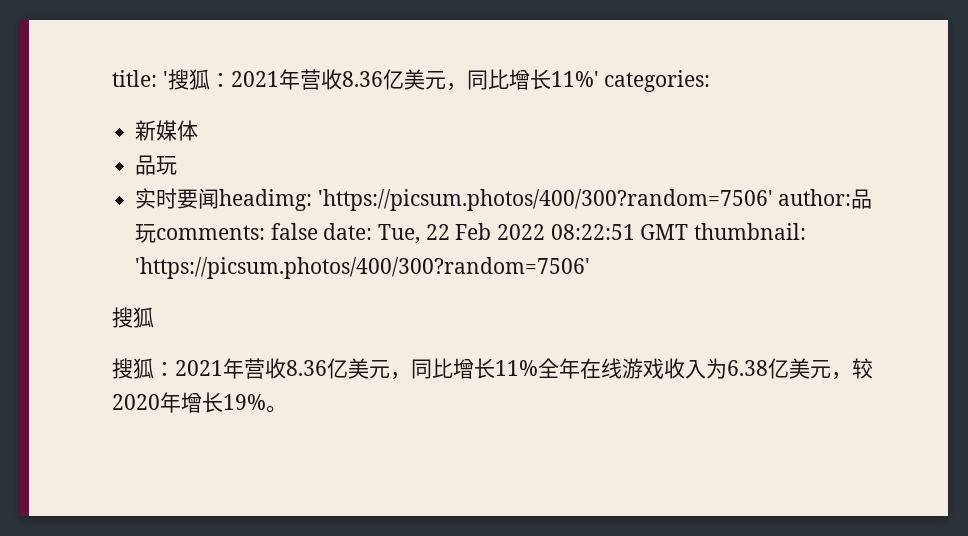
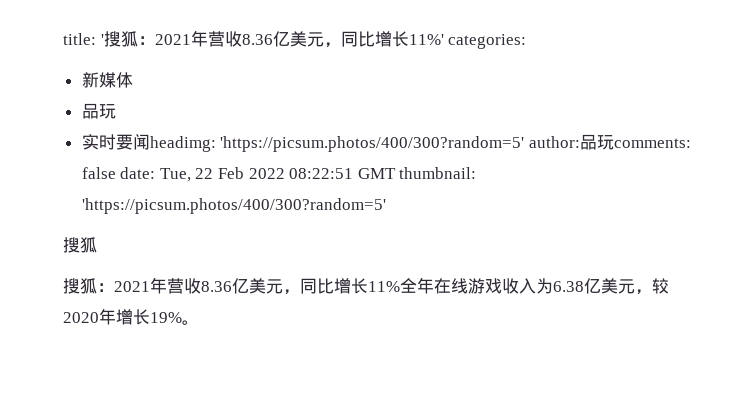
- 实时要闻headimg: 'https://picsum.photos/400/300?random=7506' author:品玩comments: false date: Tue, 22 Feb 2022 08:22:51 GMT thumbnail: 'https://picsum.photos/400/300?random=7506'
+ 实时要闻headimg: 'https://picsum.photos/400/300?random=5' author:品玩comments: false date: Tue, 22 Feb 2022 08:22:51 GMT thumbnail: 'https://picsum.photos/400/300?random=5'

